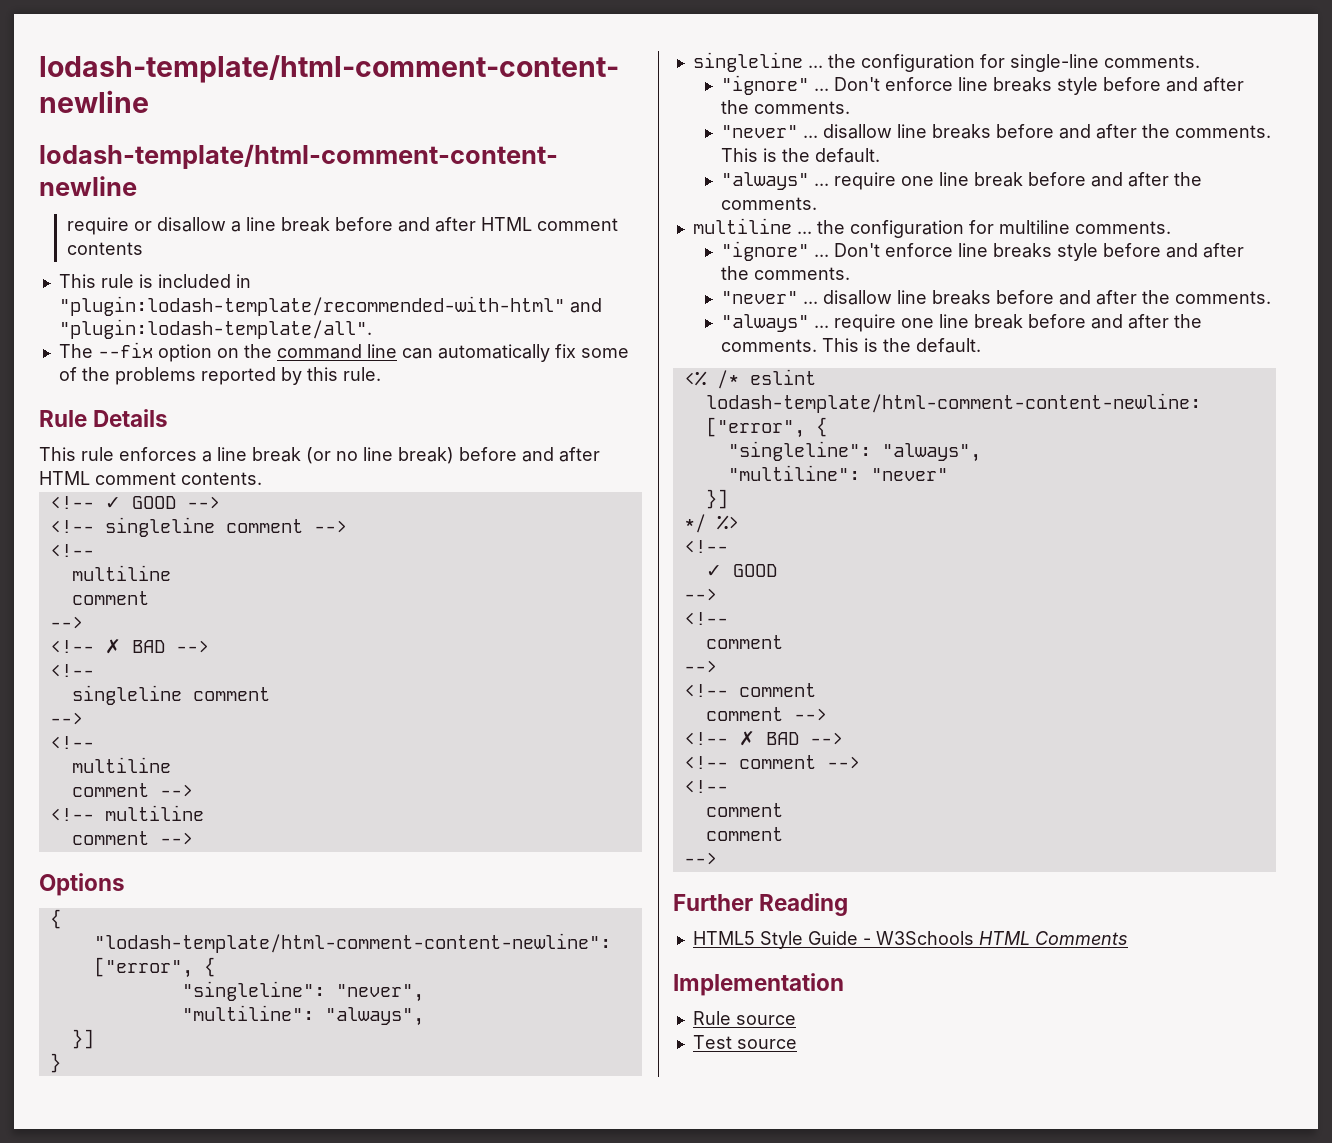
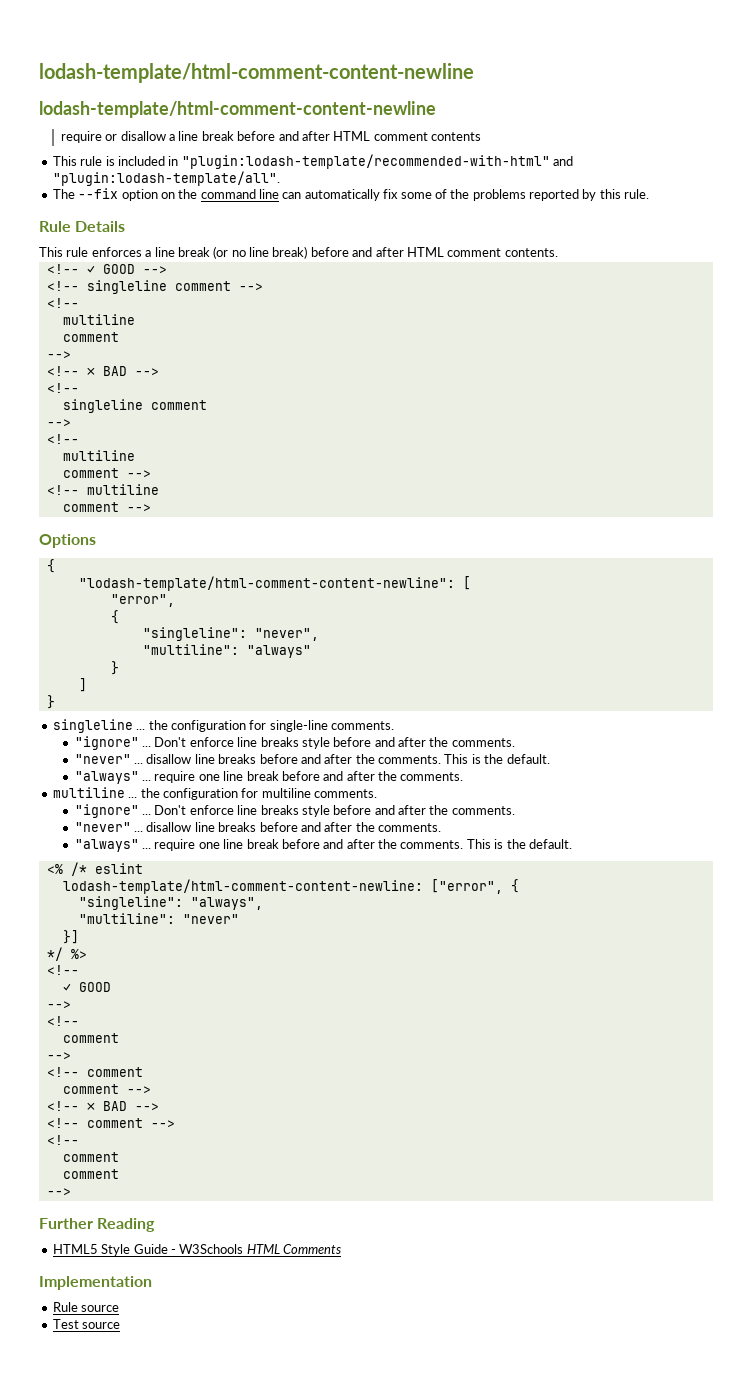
- "lodash-template/html-comment-content-newline": ["error", {
+ "lodash-template/html-comment-content-newline": [
+ "error",
+ {
- "multiline": "always",
- }]
+ "multiline": "always"
+ }
+ ]

